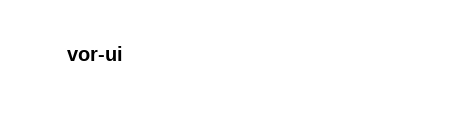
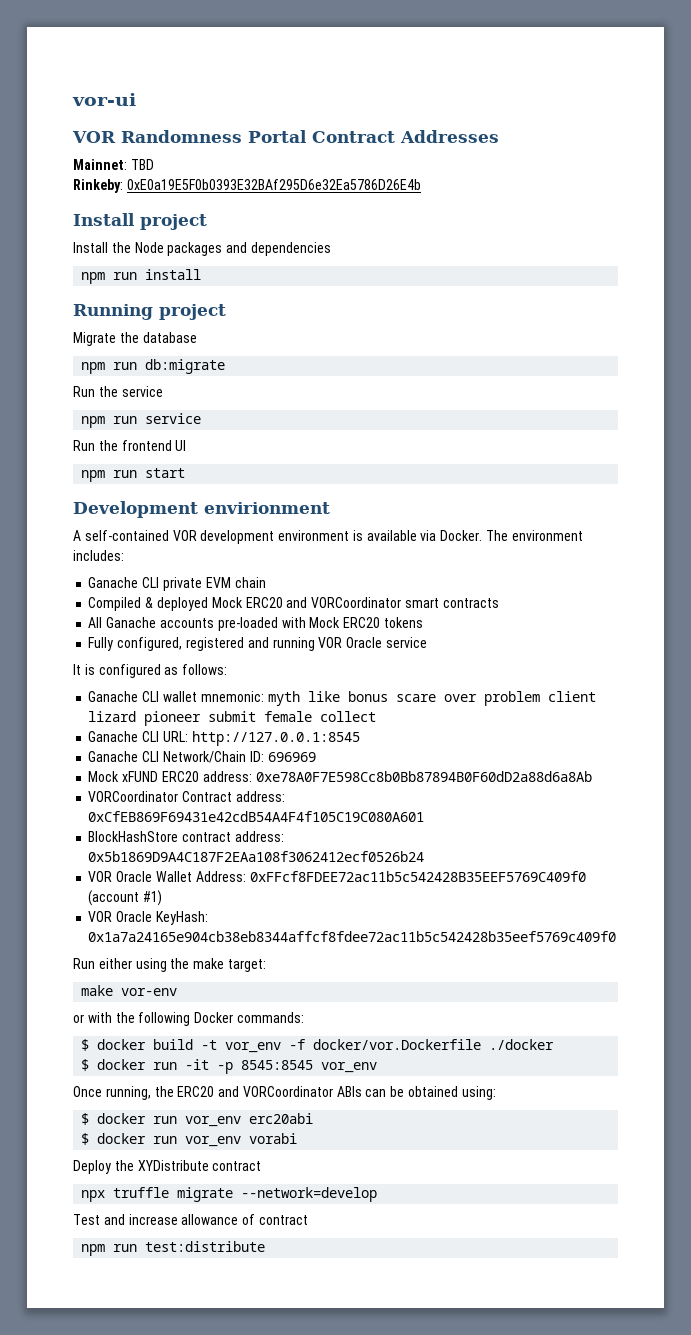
+ VOR Randomness Portal Contract Addresses
+ Mainnet: TBD
+ Rinkeby: 0xE0a19E5F0b0393E32BAf295D6e32Ea5786D26E4b
+ Install project
+ Install the Node packages and dependencies
+ npm run install
+ Running project
+ Migrate the database
+ npm run db:migrate
+ Run the service
+ npm run service
+ Run the frontend UI
+ npm run start
+ Development envirionment
+ A self-contained VOR development environment is available via Docker. The environment includes:
+ Ganache CLI private EVM chain
+ Compiled & deployed Mock ERC20 and VORCoordinator smart contracts
+ All Ganache accounts pre-loaded with Mock ERC20 tokens
+ Fully configured, registered and running VOR Oracle service
+ It is configured as follows:
+ Ganache CLI wallet mnemonic: myth like bonus scare over problem client lizard pioneer submit female collect
+ Ganache CLI URL: http://127.0.0.1:8545
+ Ganache CLI Network/Chain ID: 696969
+ Mock xFUND ERC20 address: 0xe78A0F7E598Cc8b0Bb87894B0F60dD2a88d6a8Ab
+ VORCoordinator Contract address: 0xCfEB869F69431e42cdB54A4F4f105C19C080A601
+ BlockHashStore contract address: 0x5b1869D9A4C187F2EAa108f3062412ecf0526b24
+ VOR Oracle Wallet Address: 0xFFcf8FDEE72ac11b5c542428B35EEF5769C409f0 (account #1)
+ VOR Oracle KeyHash: 0x1a7a24165e904cb38eb8344affcf8fdee72ac11b5c542428b35eef5769c409f0
+ Run either using the make target:
+ make vor-env
+ or with the following Docker commands:
+ $ docker build -t vor_env -f docker/vor.Dockerfile ./docker
+ $ docker run -it -p 8545:8545 vor_env
+ Once running, the ERC20 and VORCoordinator ABIs can be obtained using:
+ $ docker run vor_env erc20abi
+ $ docker run vor_env vorabi
+ Deploy the XYDistribute contract
+ npx truffle migrate --network=develop
+ Test and increase allowance of contract
+ npm run test:distribute

